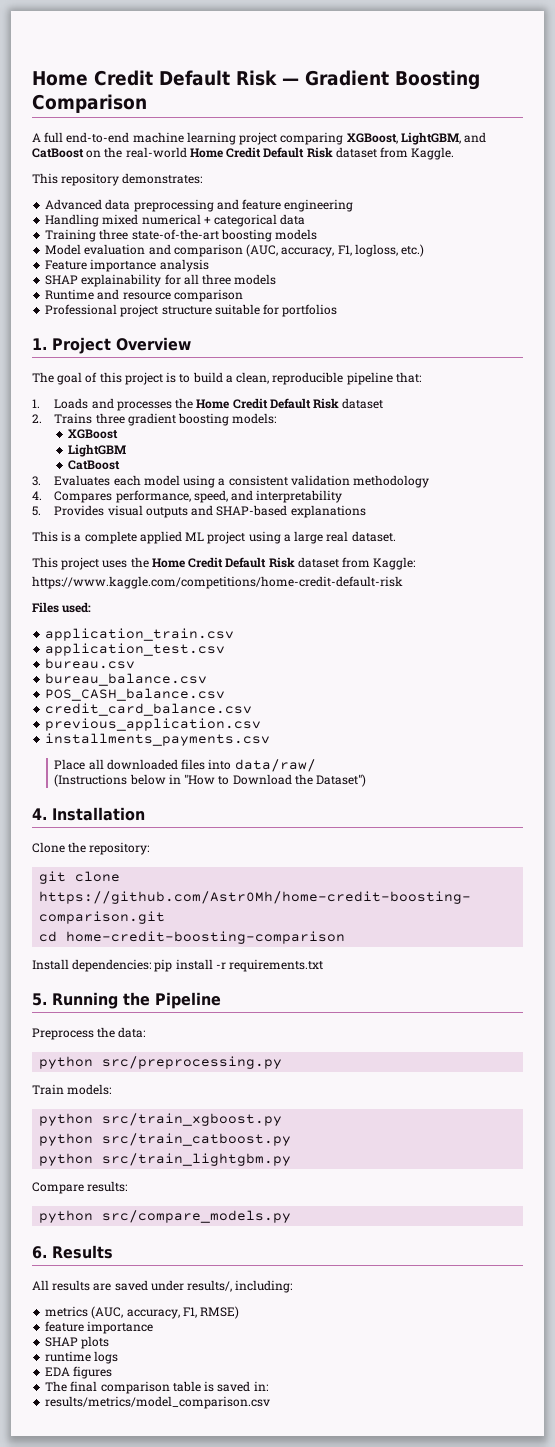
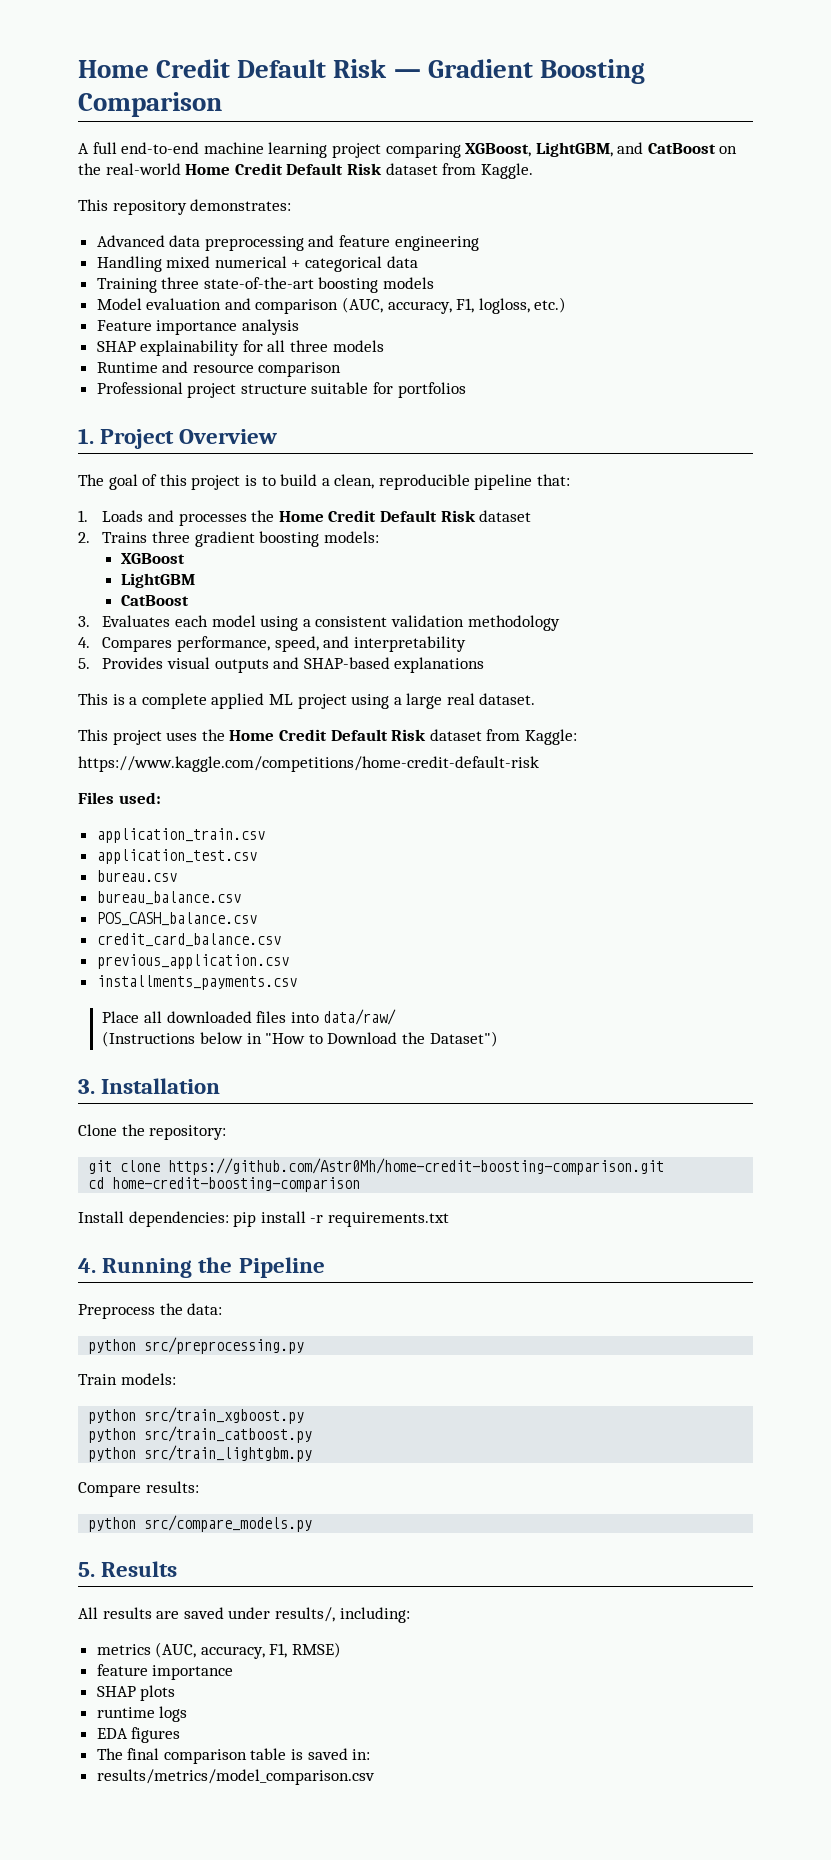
- 4. Installation
+ 3. Installation
- 5. Running the Pipeline
+ 4. Running the Pipeline
- 6. Results
+ 5. Results

